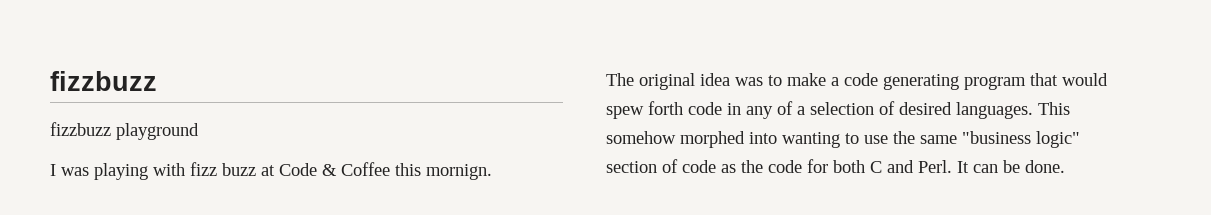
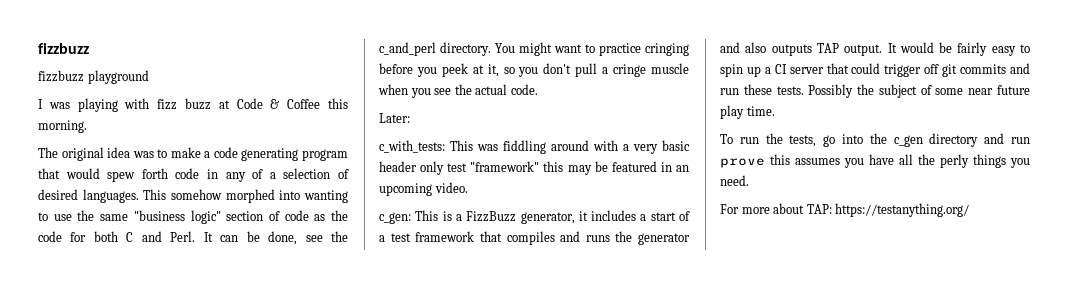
- I was playing with fizz buzz at Code & Coffee this mornign.
+ I was playing with fizz buzz at Code & Coffee this morning.
- It can be done.
+ It can be done, see the c_and_perl directory. You might want to practice cringing before you peek at it, so you don't pull a cringe muscle when you see the actual code.
+ Later:
+ c_with_tests: This was fiddling around with a very basic header only test "framework" this may be featured in an upcoming video.
+ c_gen: This is a FizzBuzz generator, it includes a start of a test framework that compiles and runs the generator and also outputs TAP output. It would be fairly easy to spin up a CI server that could trigger off git commits and run these tests. Possibly the subject of some near future play time.
+ To run the tests, go into the c_gen directory and run prove this assumes you have all the perly things you need.
+ For more about TAP: https://testanything.org/

